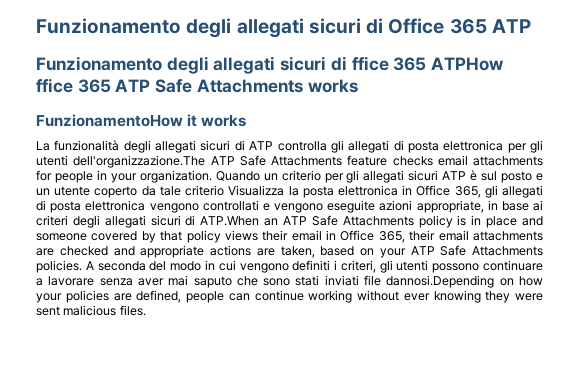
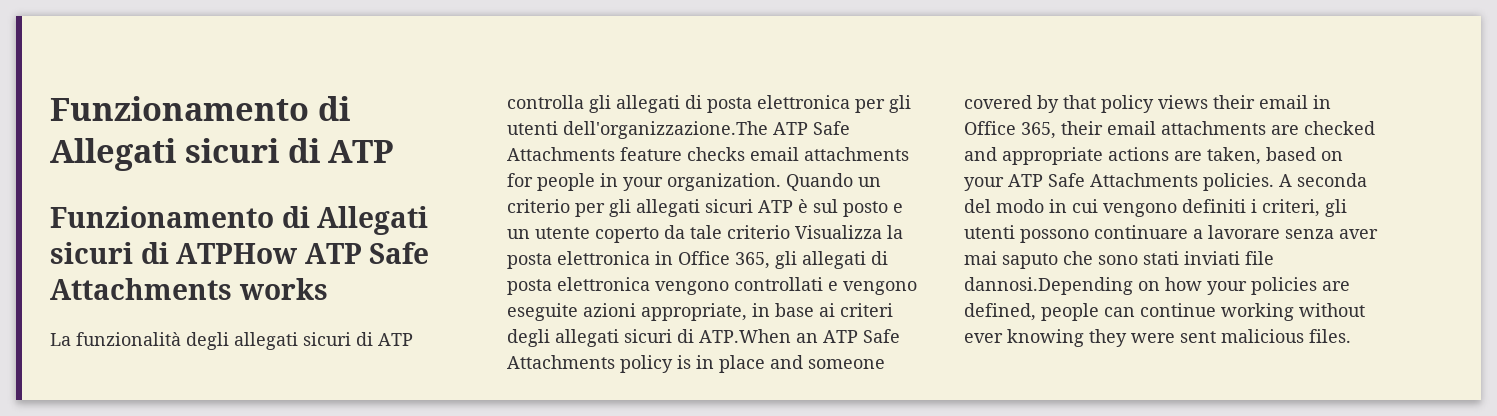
- Funzionamento degli allegati sicuri di Office 365 ATP
- Funzionamento degli allegati sicuri di ffice 365 ATPHow ffice 365 ATP Safe Attachments works
+ Funzionamento di Allegati sicuri di ATP
+ Funzionamento di Allegati sicuri di ATPHow ATP Safe Attachments works
- FunzionamentoHow it works

